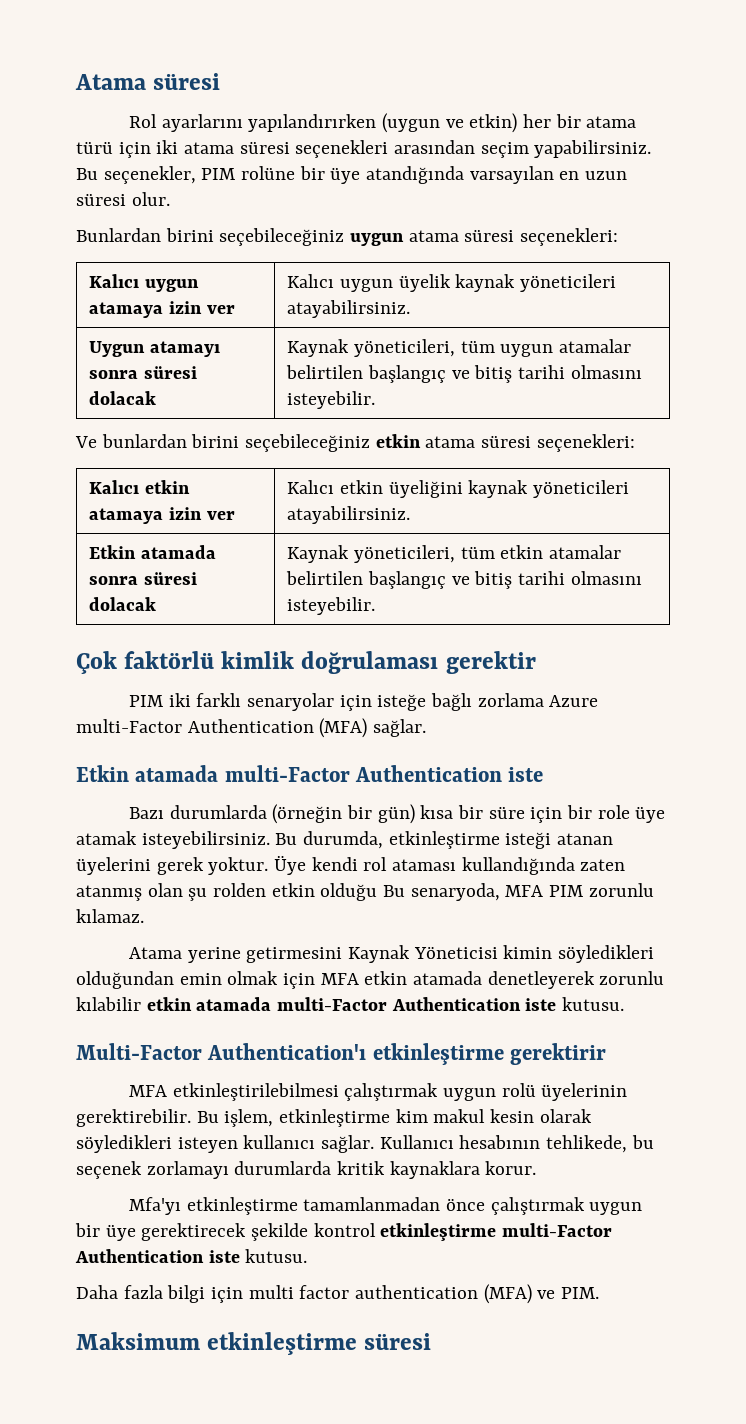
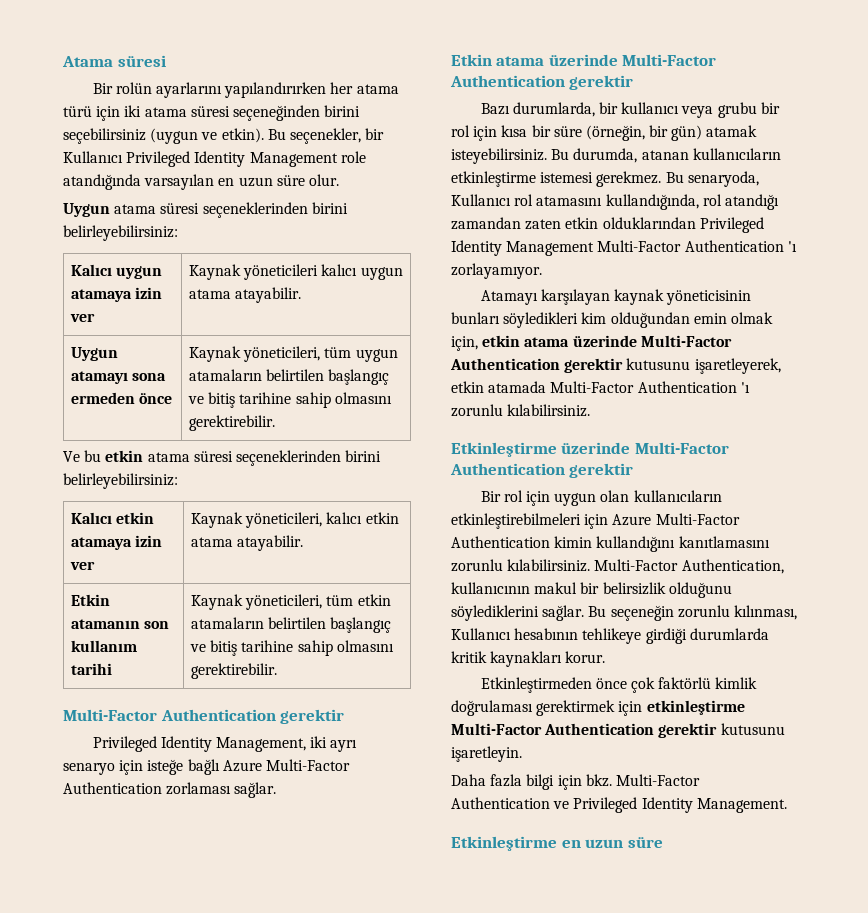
- Rol ayarlarını yapılandırırken (uygun ve etkin) her bir atama türü için iki atama süresi seçenekleri arasından seçim yapabilirsiniz. Bu seçenekler, PIM rolüne bir üye atandığında varsayılan en uzun süresi olur.
+ Bir rolün ayarlarını yapılandırırken her atama türü için iki atama süresi seçeneğinden birini seçebilirsiniz (uygun ve etkin). Bu seçenekler, bir Kullanıcı Privileged Identity Management role atandığında varsayılan en uzun süre olur.
- Bunlardan birini seçebileceğiniz uygun atama süresi seçenekleri:
+ Uygun atama süresi seçeneklerinden birini belirleyebilirsiniz:
- Kalıcı uygun atamaya izin ver | Kalıcı uygun üyelik kaynak yöneticileri atayabilirsiniz.
+ Kalıcı uygun atamaya izin ver | Kaynak yöneticileri kalıcı uygun atama atayabilir.
- Uygun atamayı sonra süresi dolacak | Kaynak yöneticileri, tüm uygun atamalar belirtilen başlangıç ve bitiş tarihi olmasını isteyebilir.
- Ve bunlardan birini seçebileceğiniz etkin atama süresi seçenekleri:
+ Uygun atamayı sona ermeden önce | Kaynak yöneticileri, tüm uygun atamaların belirtilen başlangıç ve bitiş tarihine sahip olmasını gerektirebilir.
+ Ve bu etkin atama süresi seçeneklerinden birini belirleyebilirsiniz:
- Kalıcı etkin atamaya izin ver | Kalıcı etkin üyeliğini kaynak yöneticileri atayabilirsiniz.
- Etkin atamada sonra süresi dolacak | Kaynak yöneticileri, tüm etkin atamalar belirtilen başlangıç ve bitiş tarihi olmasını isteyebilir.
- Çok faktörlü kimlik doğrulaması gerektir
- PIM iki farklı senaryolar için isteğe bağlı zorlama Azure multi-Factor Authentication (MFA) sağlar.
- Etkin atamada multi-Factor Authentication iste
- Bazı durumlarda (örneğin bir gün) kısa bir süre için bir role üye atamak isteyebilirsiniz. Bu durumda, etkinleştirme isteği atanan üyelerini gerek yoktur. Üye kendi rol ataması kullandığında zaten atanmış olan şu rolden etkin olduğu Bu senaryoda, MFA PIM zorunlu kılamaz.
- Atama yerine getirmesini Kaynak Yöneticisi kimin söyledikleri olduğundan emin olmak için MFA etkin atamada denetleyerek zorunlu kılabilir etkin atamada multi-Factor Authentication iste kutusu.
- Multi-Factor Authentication'ı etkinleştirme gerektirir
- MFA etkinleştirilebilmesi çalıştırmak uygun rolü üyelerinin gerektirebilir. Bu işlem, etkinleştirme kim makul kesin olarak söyledikleri isteyen kullanıcı sağlar. Kullanıcı hesabının tehlikede, bu seçenek zorlamayı durumlarda kritik kaynaklara korur.
+ Kalıcı etkin atamaya izin ver | Kaynak yöneticileri, kalıcı etkin atama atayabilir.
+ Etkin atamanın son kullanım tarihi | Kaynak yöneticileri, tüm etkin atamaların belirtilen başlangıç ve bitiş tarihine sahip olmasını gerektirebilir.
+ Multi-Factor Authentication gerektir
+ Privileged Identity Management, iki ayrı senaryo için isteğe bağlı Azure Multi-Factor Authentication zorlaması sağlar.
+ Etkin atama üzerinde Multi-Factor Authentication gerektir
+ Bazı durumlarda, bir kullanıcı veya grubu bir rol için kısa bir süre (örneğin, bir gün) atamak isteyebilirsiniz. Bu durumda, atanan kullanıcıların etkinleştirme istemesi gerekmez. Bu senaryoda, Kullanıcı rol atamasını kullandığında, rol atandığı zamandan zaten etkin olduklarından Privileged Identity Management Multi-Factor Authentication 'ı zorlayamıyor.
+ Atamayı karşılayan kaynak yöneticisinin bunları söyledikleri kim olduğundan emin olmak için, etkin atama üzerinde Multi-Factor Authentication gerektir kutusunu işaretleyerek, etkin atamada Multi-Factor Authentication 'ı zorunlu kılabilirsiniz.
+ Etkinleştirme üzerinde Multi-Factor Authentication gerektir
+ Bir rol için uygun olan kullanıcıların etkinleştirebilmeleri için Azure Multi-Factor Authentication kimin kullandığını kanıtlamasını zorunlu kılabilirsiniz. Multi-Factor Authentication, kullanıcının makul bir belirsizlik olduğunu söylediklerini sağlar. Bu seçeneğin zorunlu kılınması, Kullanıcı hesabının tehlikeye girdiği durumlarda kritik kaynakları korur.
- Mfa'yı etkinleştirme tamamlanmadan önce çalıştırmak uygun bir üye gerektirecek şekilde kontrol etkinleştirme multi-Factor Authentication iste kutusu.
- Daha fazla bilgi için multi factor authentication (MFA) ve PIM.
- Maksimum etkinleştirme süresi
+ Etkinleştirmeden önce çok faktörlü kimlik doğrulaması gerektirmek için etkinleştirme Multi-Factor Authentication gerektir kutusunu işaretleyin.
+ Daha fazla bilgi için bkz. Multi-Factor Authentication ve Privileged Identity Management.
+ Etkinleştirme en uzun süre

